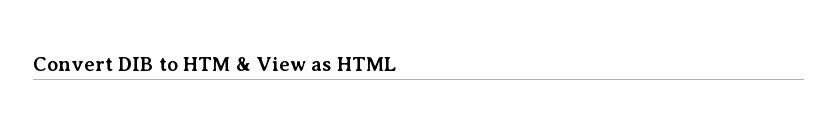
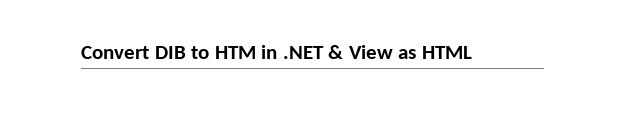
- Convert DIB to HTM & View as HTML
+ Convert DIB to HTM in .NET & View as HTML

